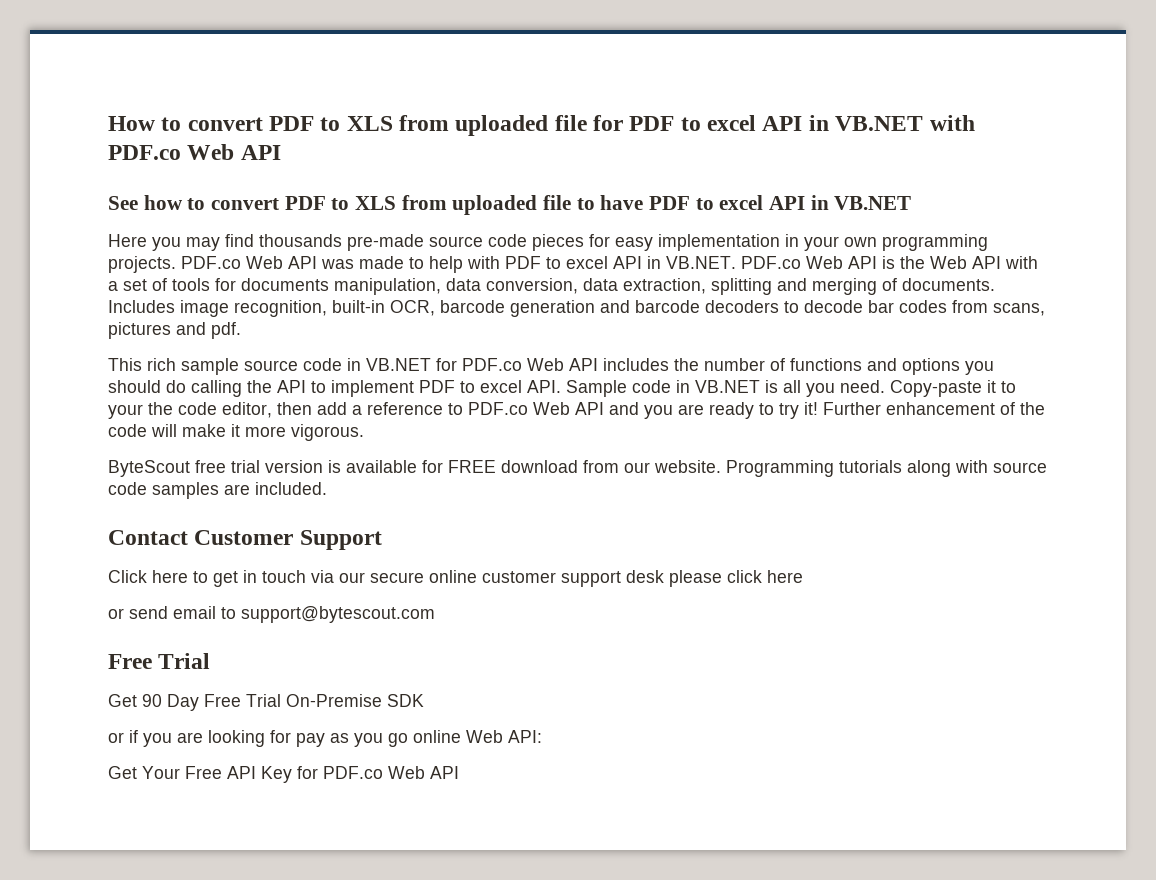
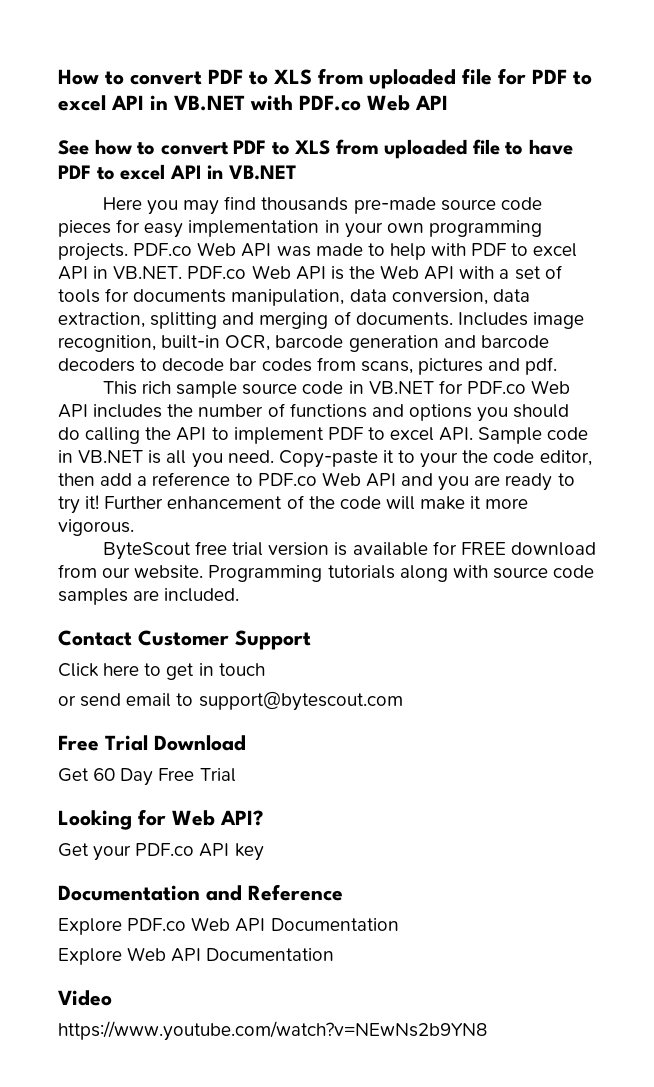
- Click here to get in touch via our secure online customer support desk please click here
+ Click here to get in touch
  or send email to support@bytescout.com
- Free Trial
- Get 90 Day Free Trial On-Premise SDK
- or if you are looking for pay as you go online Web API:
- Get Your Free API Key for PDF.co Web API
+ Free Trial Download
+ Get 60 Day Free Trial
+ Looking for Web API?
+ Get your PDF.co API key
+ Documentation and Reference
+ Explore PDF.co Web API Documentation
+ Explore Web API Documentation
+ Video
+ https://www.youtube.com/watch?v=NEwNs2b9YN8

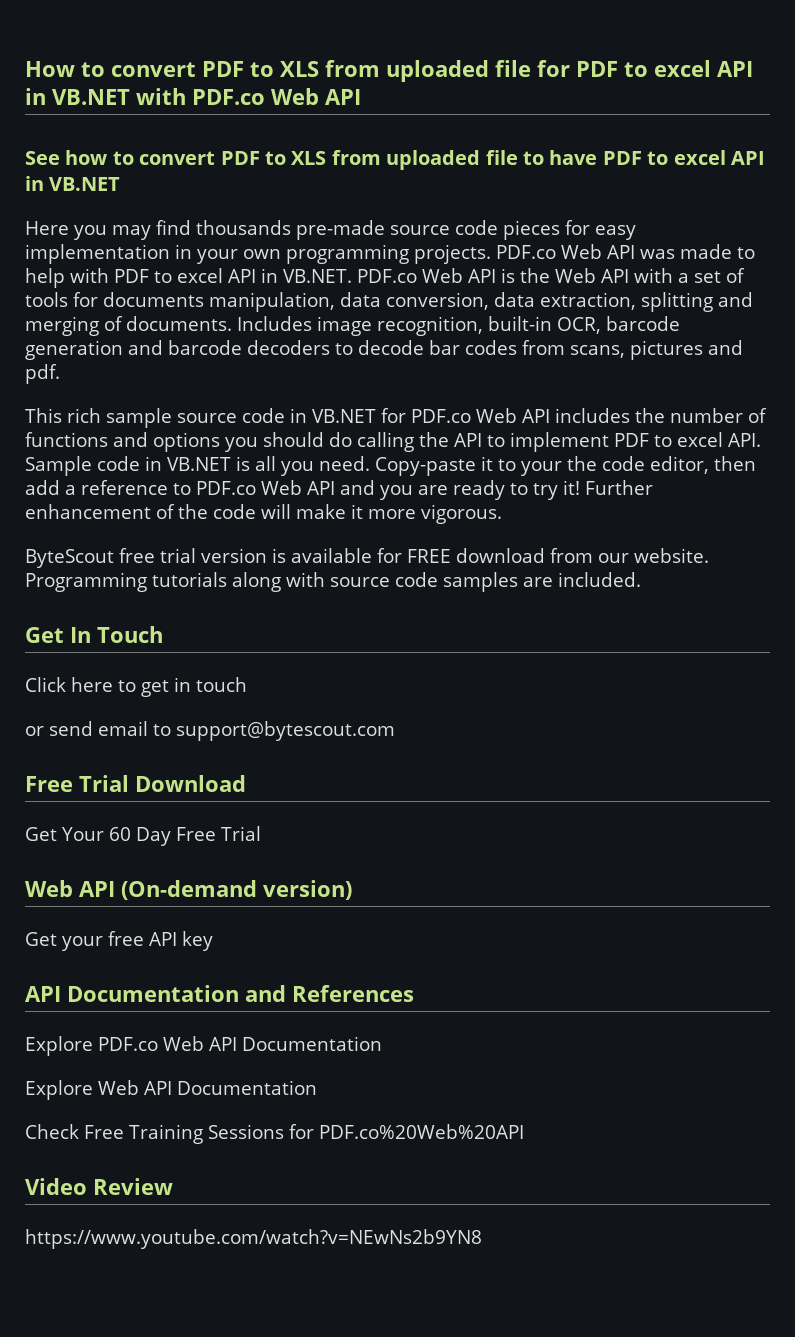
- Contact Customer Support
+ Get In Touch
- Get 60 Day Free Trial
+ Get Your 60 Day Free Trial
- Looking for Web API?
+ Web API (On-demand version)
- Get your PDF.co API key
+ Get your free API key
- Documentation and Reference
+ API Documentation and References
+ Check Free Training Sessions for PDF.co%20Web%20API
- Video
+ Video Review

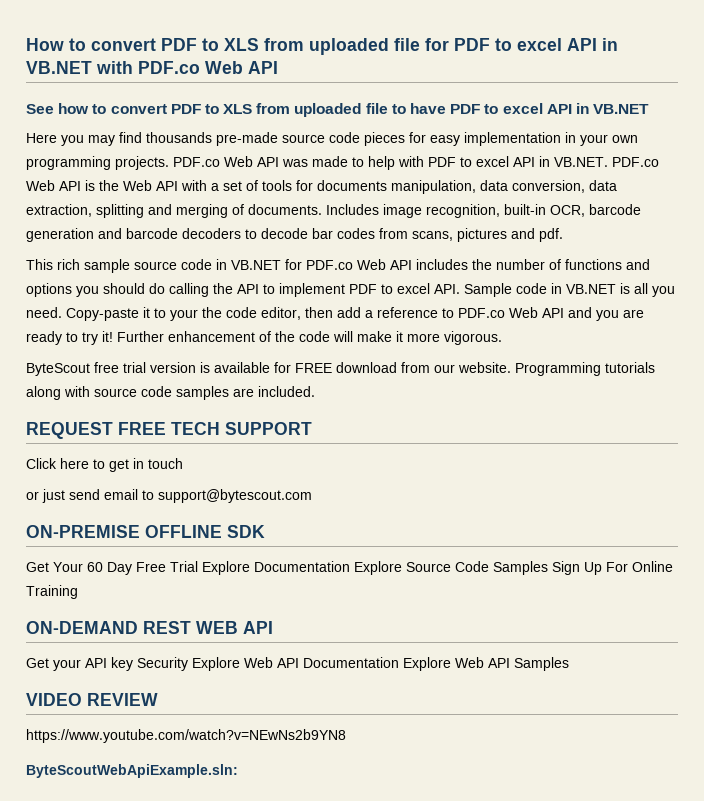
- Get In Touch
+ REQUEST FREE TECH SUPPORT
- or send email to support@bytescout.com
+ or just send email to support@bytescout.com
- Free Trial Download
+ ON-PREMISE OFFLINE SDK
- Get Your 60 Day Free Trial
- Web API (On-demand version)
+ Get Your 60 Day Free Trial Explore Documentation Explore Source Code Samples Sign Up For Online Training
+ ON-DEMAND REST WEB API
- Get your free API key
- API Documentation and References
- Explore PDF.co Web API Documentation
- Explore Web API Documentation
- Check Free Training Sessions for PDF.co%20Web%20API
- Video Review
+ Get your API key Security Explore Web API Documentation Explore Web API Samples
+ VIDEO REVIEW
+ ByteScoutWebApiExample.sln:

